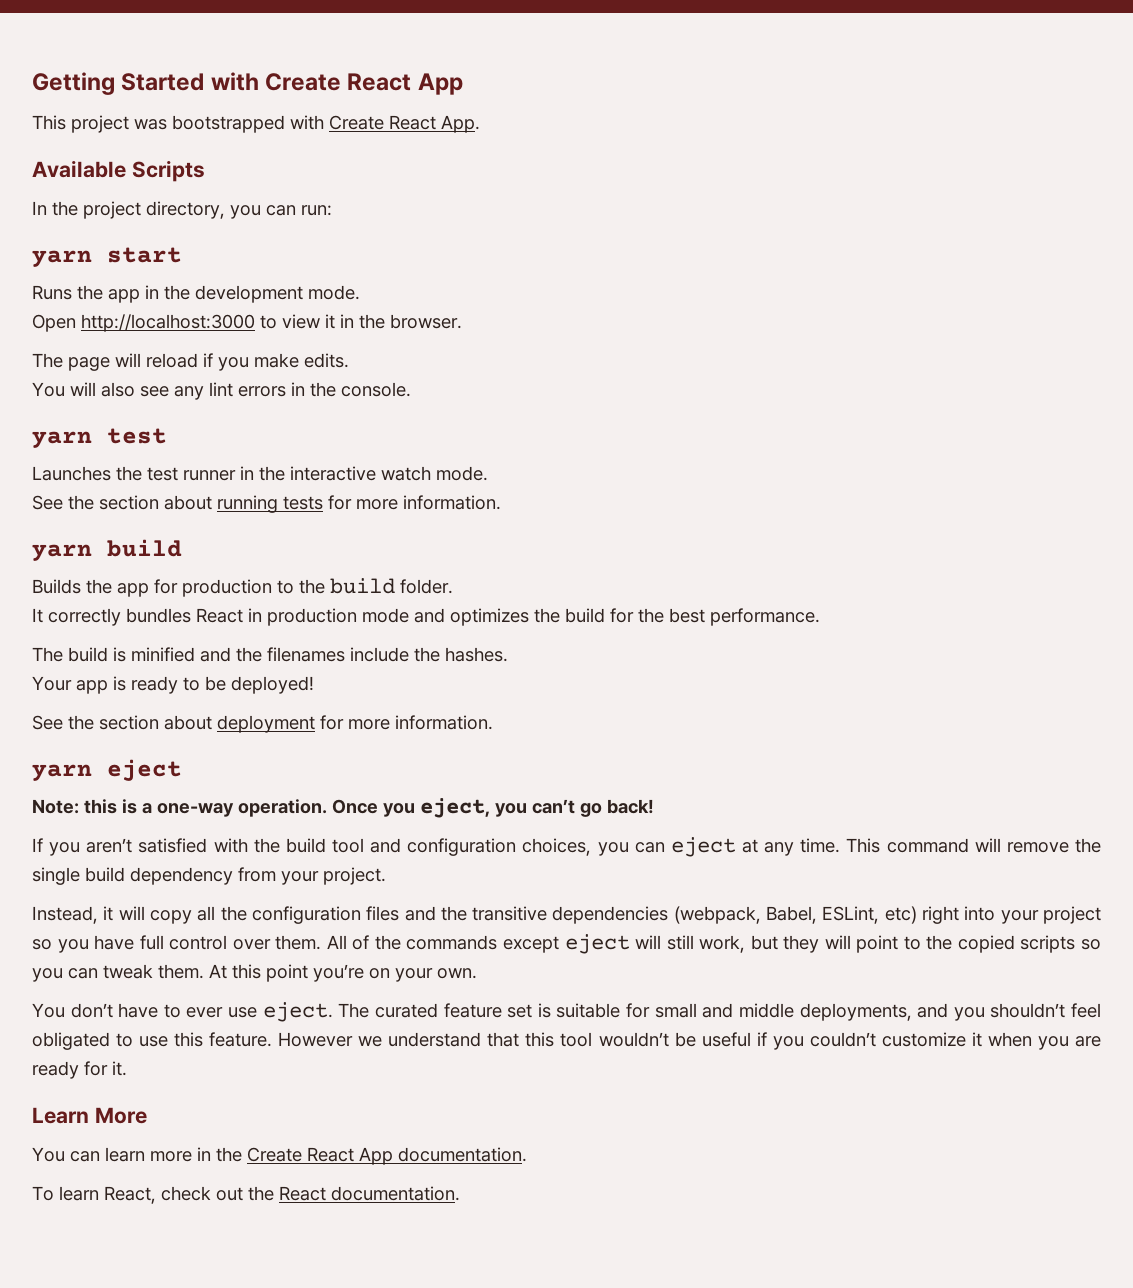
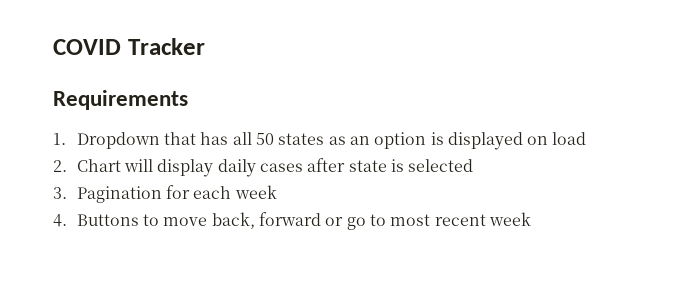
- Getting Started with Create React App
- This project was bootstrapped with Create React App.
- Available Scripts
- In the project directory, you can run:
- yarn start
- Runs the app in the development mode.
- Open http://localhost:3000 to view it in the browser.
- The page will reload if you make edits.
- You will also see any lint errors in the console.
- yarn test
- Launches the test runner in the interactive watch mode.
- See the section about running tests for more information.
- yarn build
- Builds the app for production to the build folder.
- It correctly bundles React in production mode and optimizes the build for the best performance.
- The build is minified and the filenames include the hashes.
- Your app is ready to be deployed!
- See the section about deployment for more information.
- yarn eject
- Note: this is a one-way operation. Once you eject, you can’t go back!
- If you aren’t satisfied with the build tool and configuration choices, you can eject at any time. This command will remove the single build dependency from your project.
- Instead, it will copy all the configuration files and the transitive dependencies (webpack, Babel, ESLint, etc) right into your project so you have full control over them. All of the commands except eject will still work, but they will point to the copied scripts so you can tweak them. At this point you’re on your own.
- You don’t have to ever use eject. The curated feature set is suitable for small and middle deployments, and you shouldn’t feel obligated to use this feature. However we understand that this tool wouldn’t be useful if you couldn’t customize it when you are ready for it.
- Learn More
- You can learn more in the Create React App documentation.
- To learn React, check out the React documentation.
+ COVID Tracker
+ Requirements
+ 1. Dropdown that has all 50 states as an option is displayed on load
+ 2. Chart will display daily cases after state is selected
+ 3. Pagination for each week
+ 4. Buttons to move back, forward or go to most recent week

